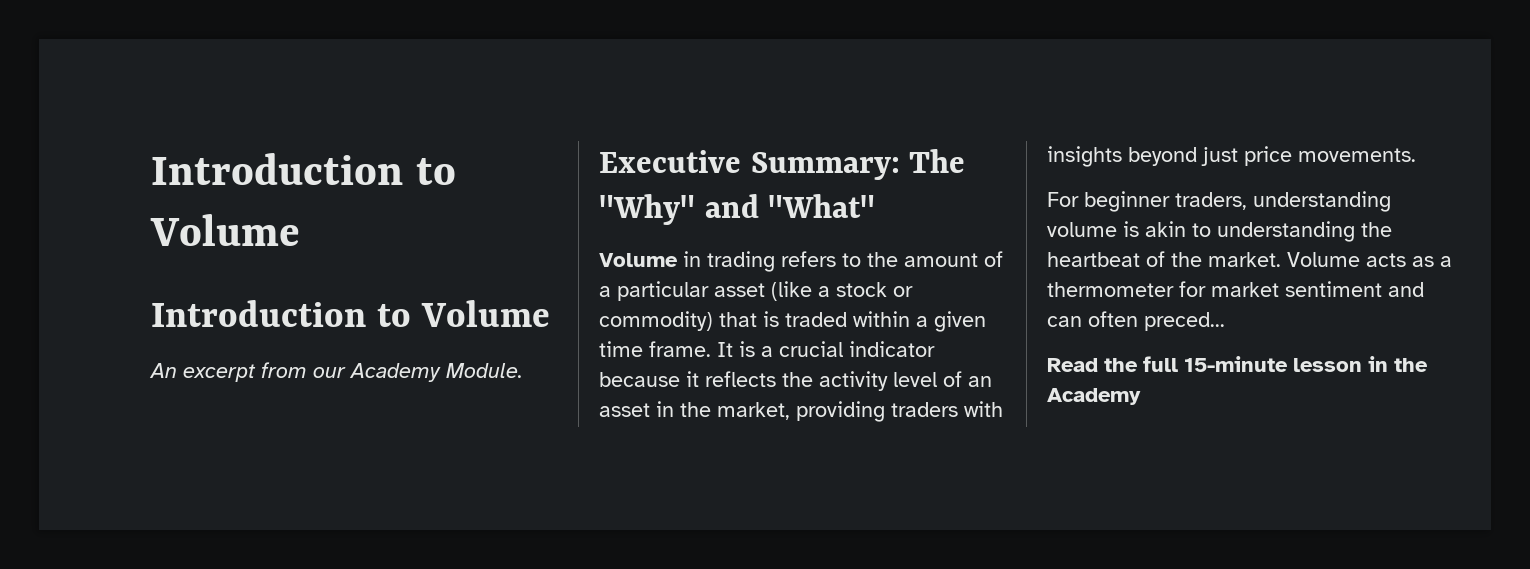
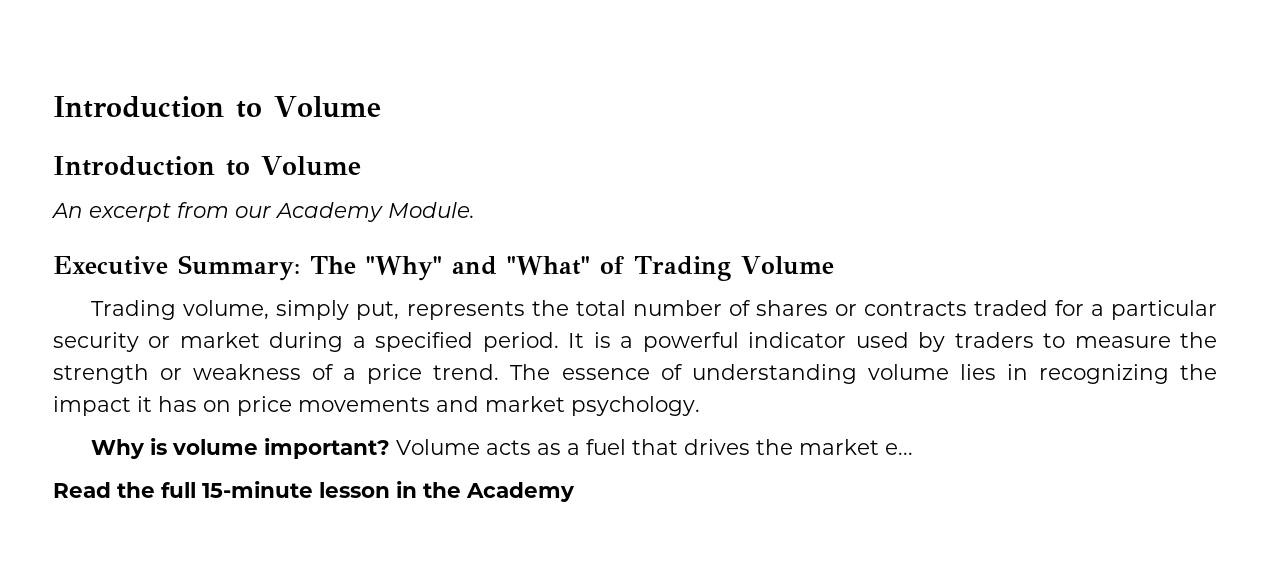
- Executive Summary: The "Why" and "What"
- Volume in trading refers to the amount of a particular asset (like a stock or commodity) that is traded within a given time frame. It is a crucial indicator because it reflects the activity level of an asset in the market, providing traders with insights beyond just price movements.
- For beginner traders, understanding volume is akin to understanding the heartbeat of the market. Volume acts as a thermometer for market sentiment and can often preced...
+ Executive Summary: The "Why" and "What" of Trading Volume
+ Trading volume, simply put, represents the total number of shares or contracts traded for a particular security or market during a specified period. It is a powerful indicator used by traders to measure the strength or weakness of a price trend. The essence of understanding volume lies in recognizing the impact it has on price movements and market psychology.
+ Why is volume important? Volume acts as a fuel that drives the market e...

